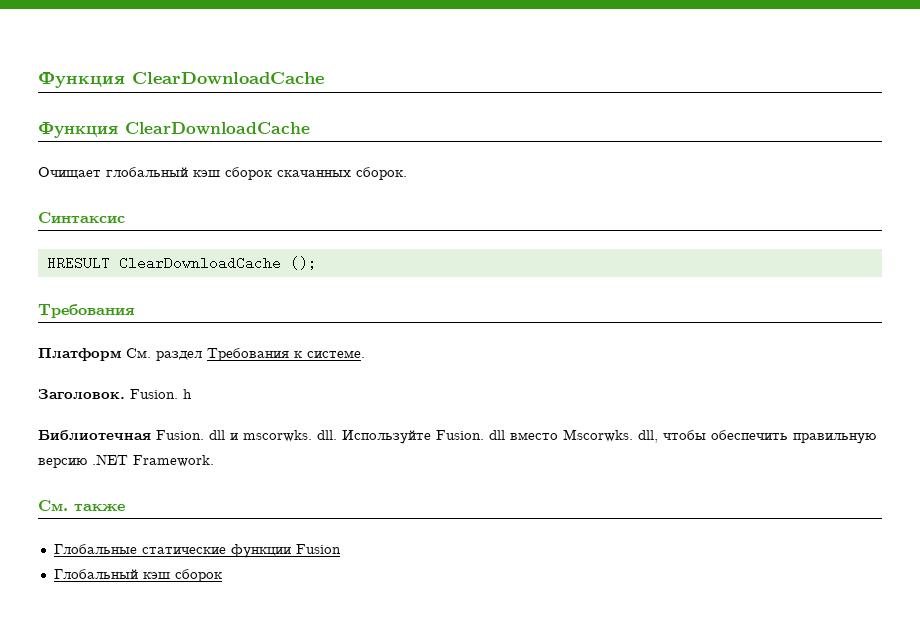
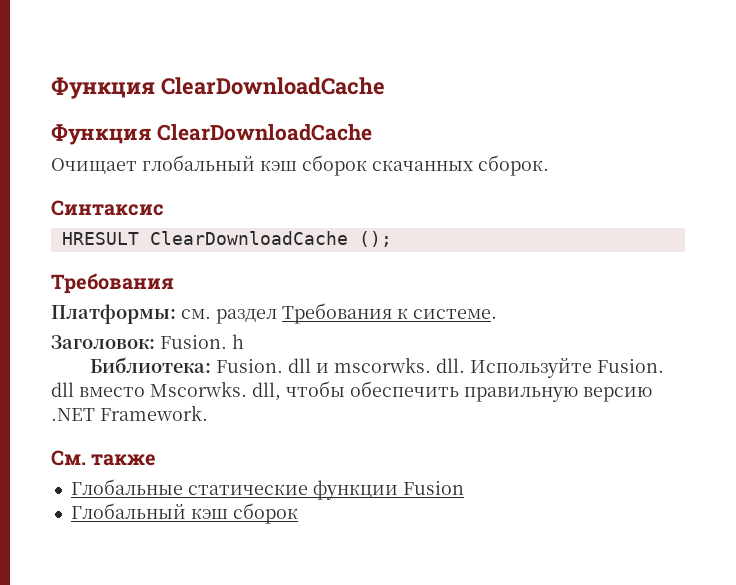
- Платформ См. раздел Требования к системе.
+ Платформы: см. раздел Требования к системе.
- Заголовок. Fusion. h
+ Заголовок: Fusion. h
- Библиотечная Fusion. dll и mscorwks. dll.
+ Библиотека: Fusion. dll и mscorwks. dll.

